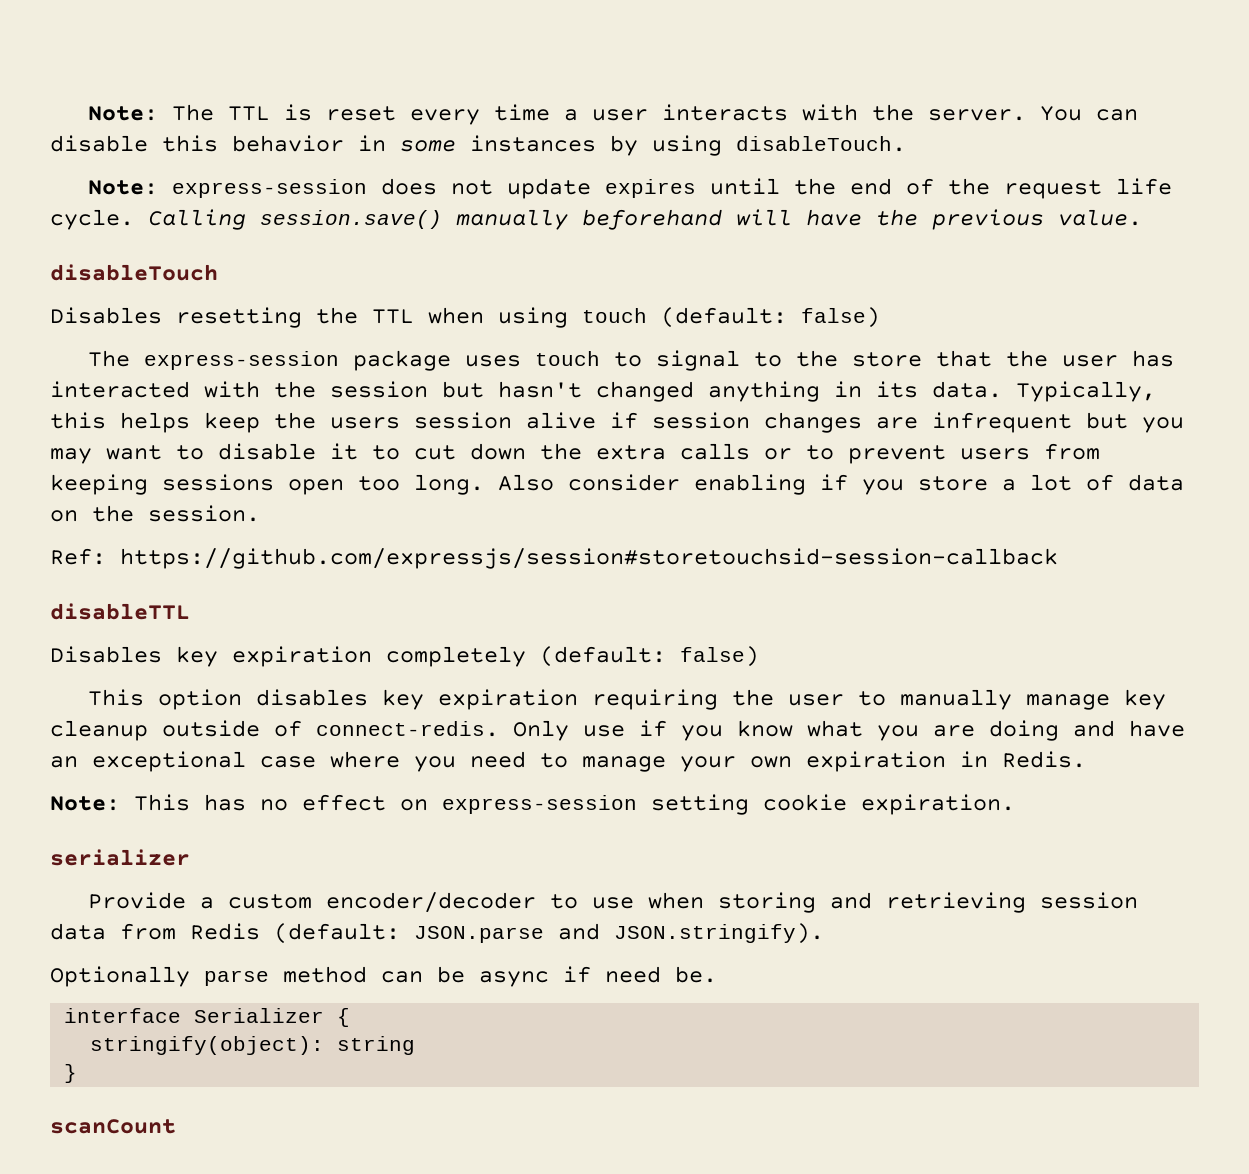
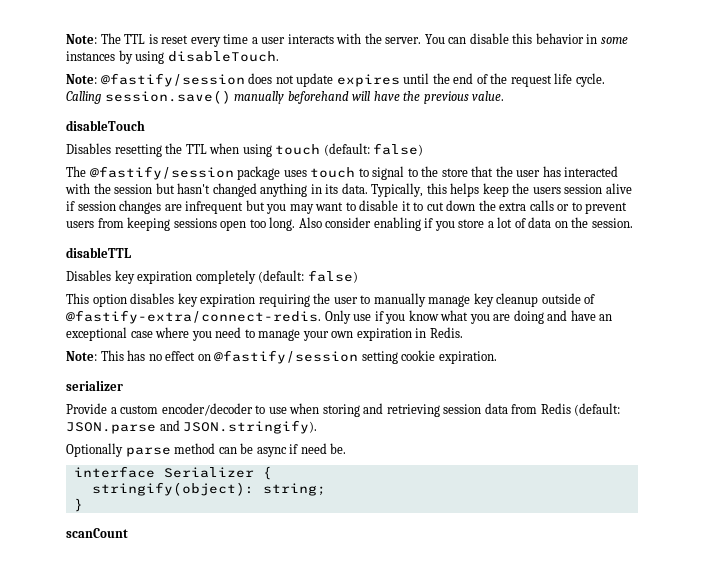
- Note: express-session does not update expires until the end of the request life cycle.
+ Note: @fastify/session does not update expires until the end of the request life cycle.
- The express-session package uses touch to signal to the store that the user has interacted with the session but hasn't changed anything in its data.
+ The @fastify/session package uses touch to signal to the store that the user has interacted with the session but hasn't changed anything in its data.
- Ref: https://github.com/expressjs/session#storetouchsid-session-callback
- This option disables key expiration requiring the user to manually manage key cleanup outside of connect-redis.
+ This option disables key expiration requiring the user to manually manage key cleanup outside of @fastify-extra/connect-redis.
- Note: This has no effect on express-session setting cookie expiration.
+ Note: This has no effect on @fastify/session setting cookie expiration.
- stringify(object): string
+ stringify(object): string;

